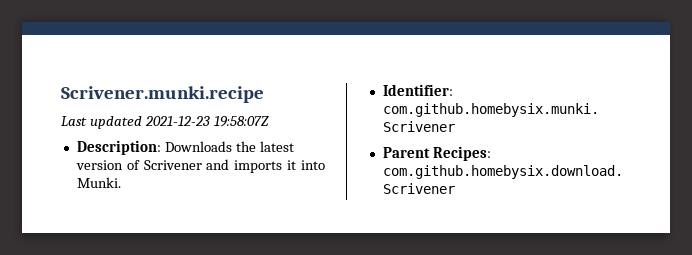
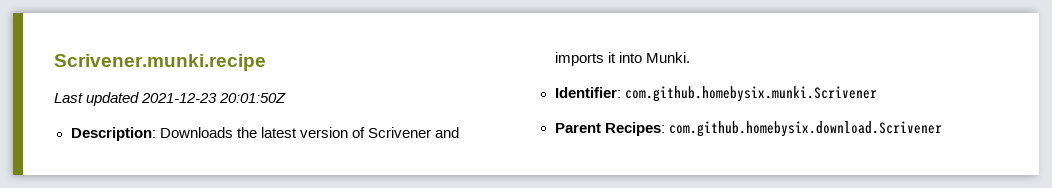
- Last updated 2021-12-23 19:58:07Z
+ Last updated 2021-12-23 20:01:50Z

